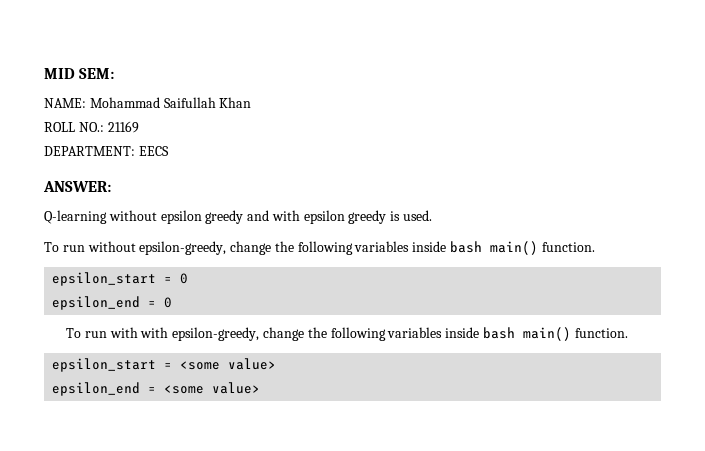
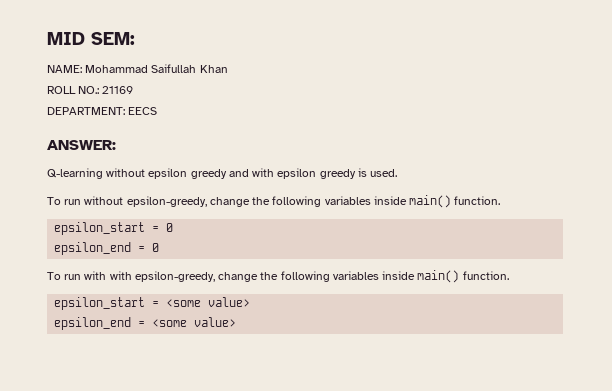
- To run without epsilon-greedy, change the following variables inside bash main() function.
+ To run without epsilon-greedy, change the following variables inside main() function.
- To run with with epsilon-greedy, change the following variables inside bash main() function.
+ To run with with epsilon-greedy, change the following variables inside main() function.

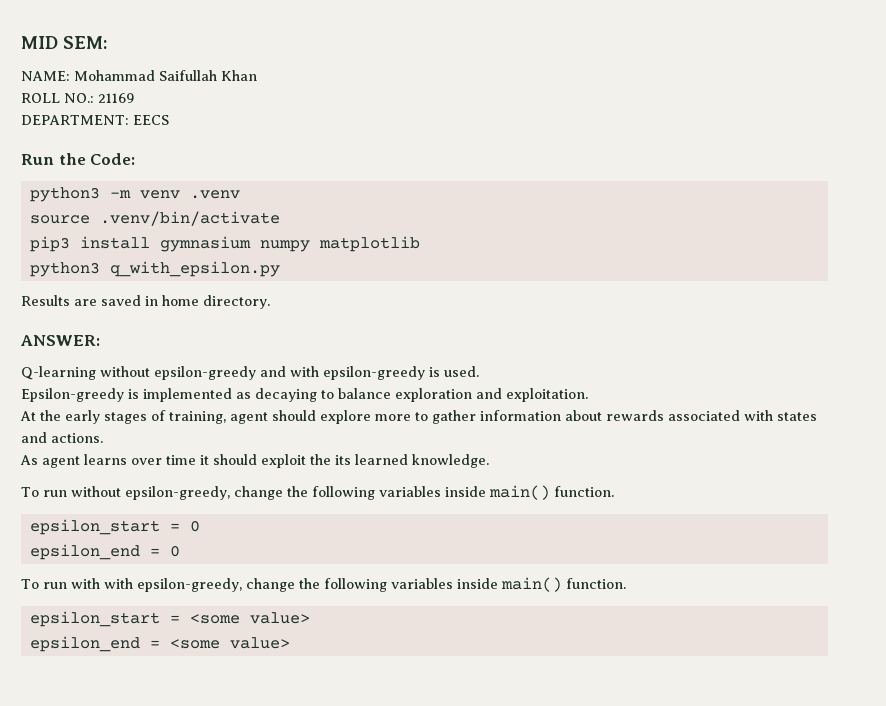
+ Run the Code:
+ python3 -m venv .venv
+ source .venv/bin/activate
+ pip3 install gymnasium numpy matplotlib
+ python3 q_with_epsilon.py
+ Results are saved in home directory.
  ANSWER:
- Q-learning without epsilon greedy and with epsilon greedy is used.
+ Q-learning without epsilon-greedy and with epsilon-greedy is used.
+ Epsilon-greedy is implemented as decaying to balance exploration and exploitation.
+ At the early stages of training, agent should explore more to gather information about rewards associated with states and actions.
+ As agent learns over time it should exploit the its learned knowledge.

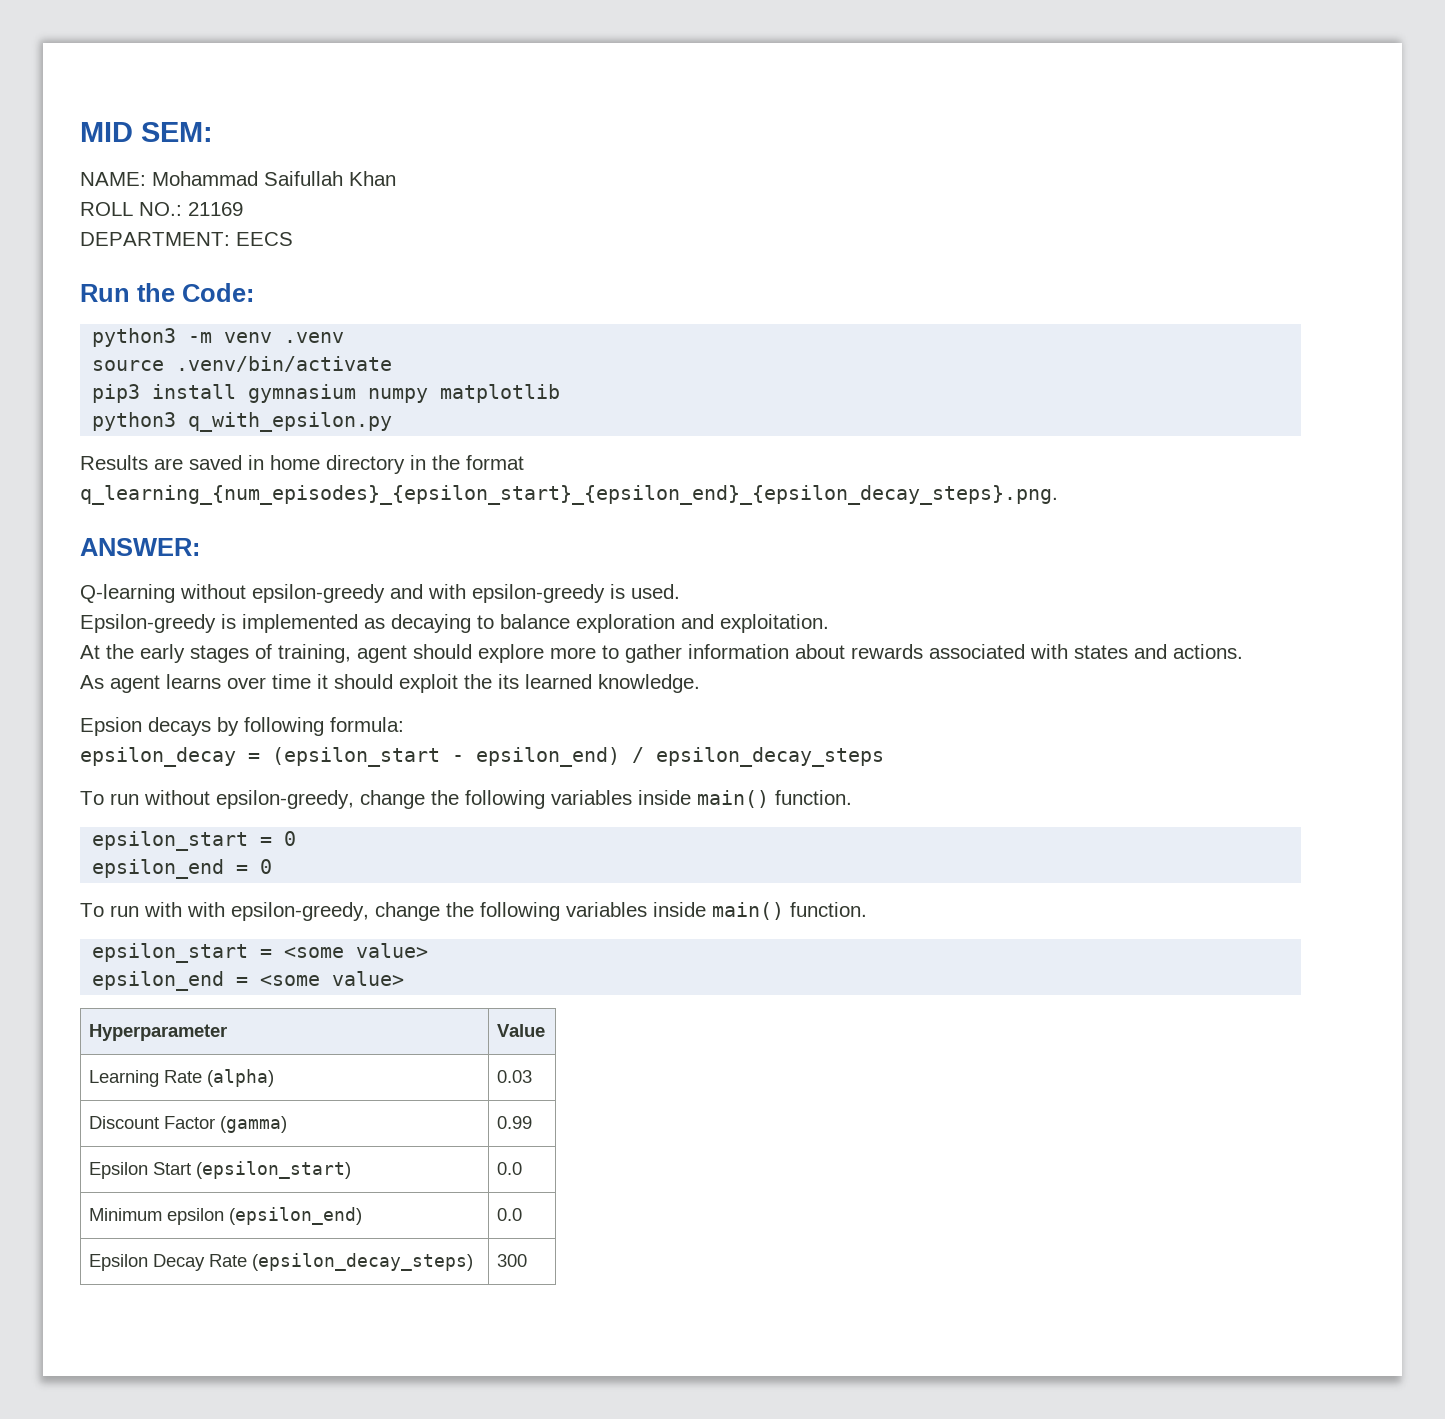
- Results are saved in home directory.
+ Results are saved in home directory in the format q_learning_{num_episodes}_{epsilon_start}_{epsilon_end}_{epsilon_decay_steps}.png.
+ Epsion decays by following formula:
+ epsilon_decay = (epsilon_start - epsilon_end) / epsilon_decay_steps
+ Hyperparameter | Value
+ Learning Rate (alpha) | 0.03
+ Discount Factor (gamma) | 0.99
+ Epsilon Start (epsilon_start) | 0.0
+ Minimum epsilon (epsilon_end) | 0.0
+ Epsilon Decay Rate (epsilon_decay_steps) | 300

